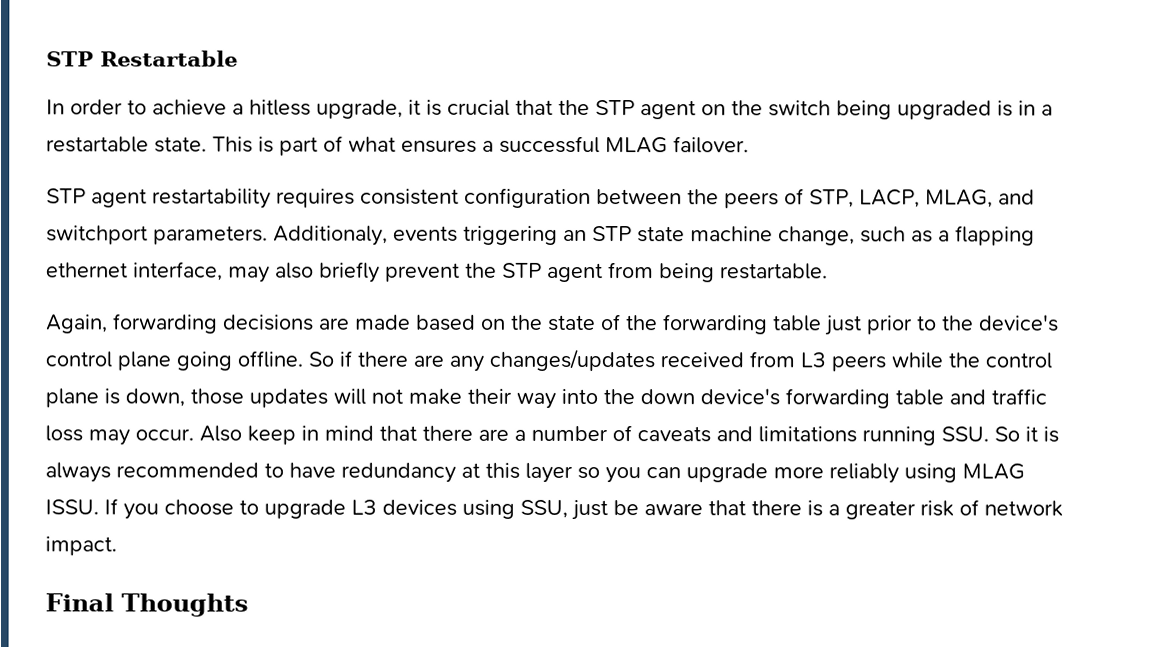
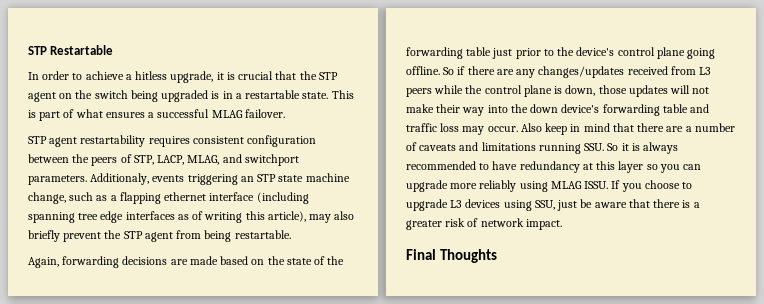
- Additionaly, events triggering an STP state machine change, such as a flapping ethernet interface, may also briefly prevent the STP agent from being restartable.
+ Additionaly, events triggering an STP state machine change, such as a flapping ethernet interface (including spanning tree edge interfaces as of writing this article), may also briefly prevent the STP agent from being restartable.

